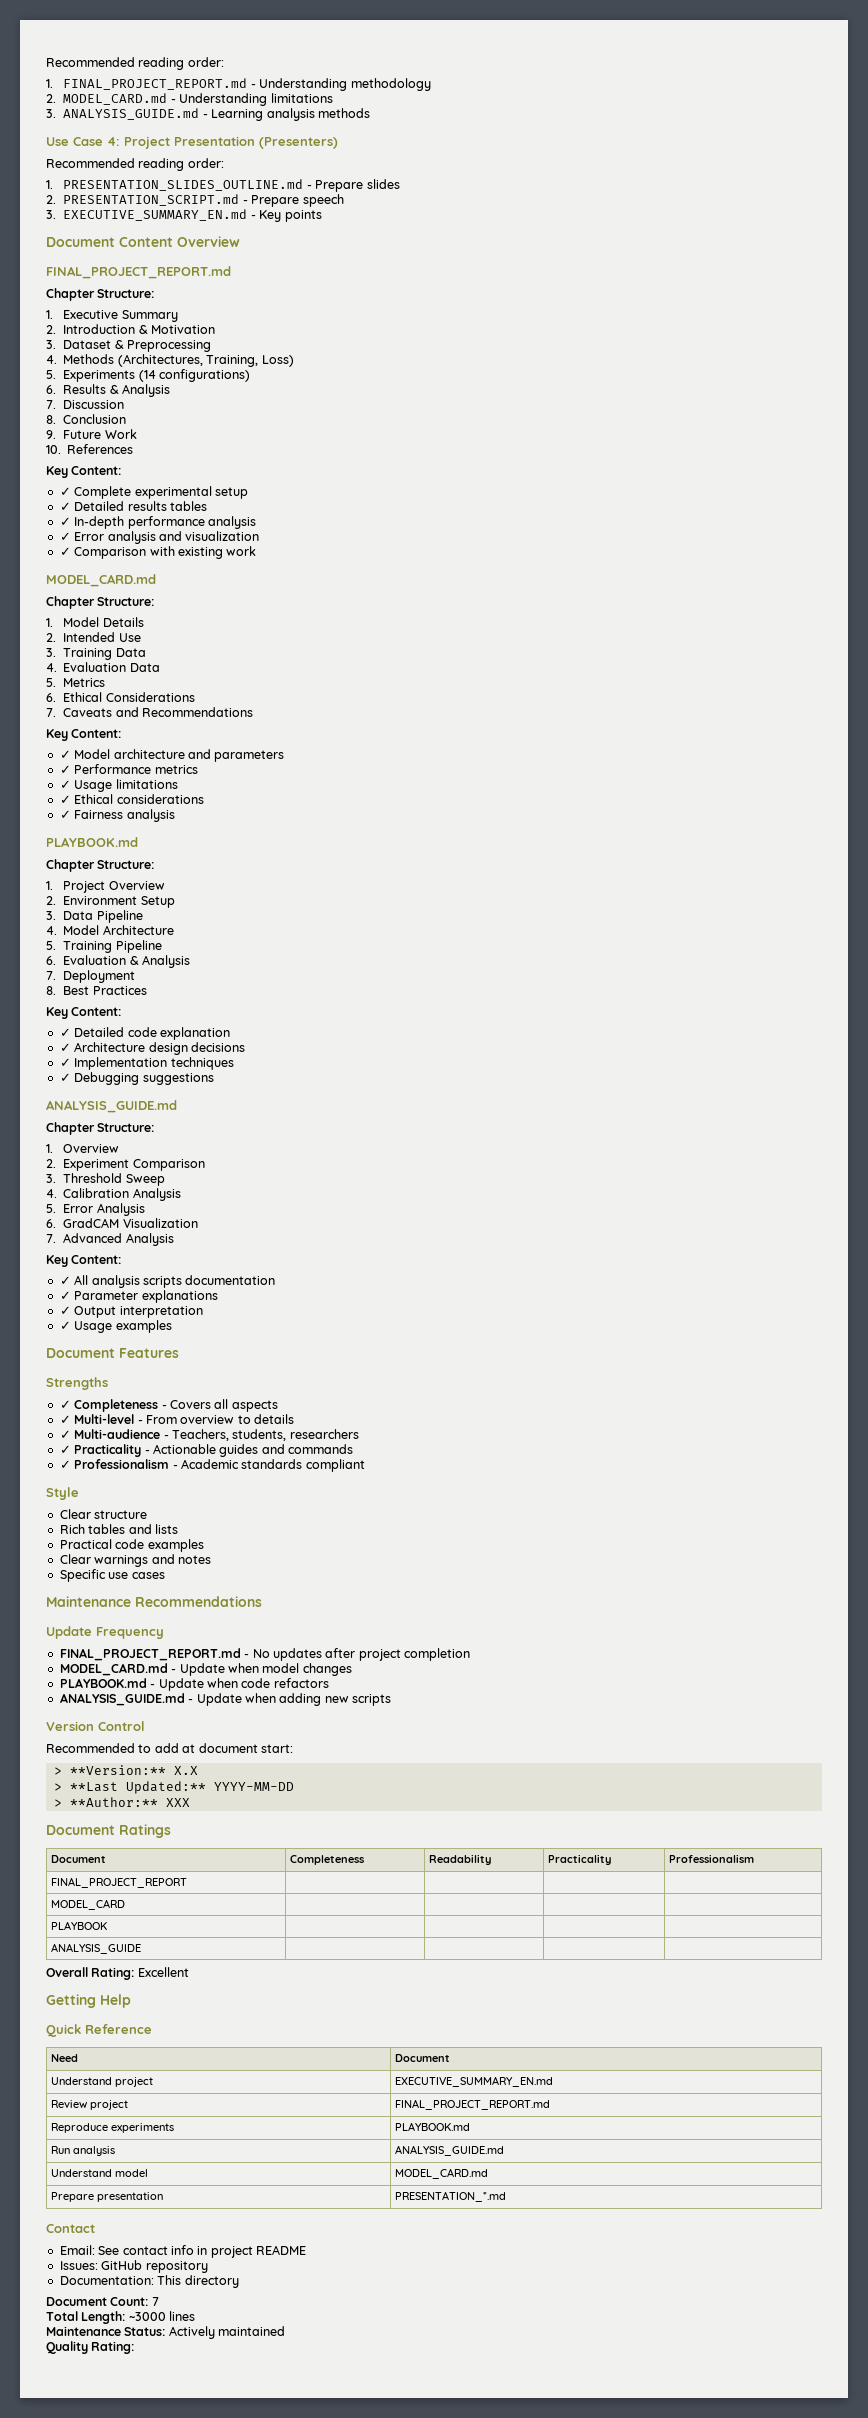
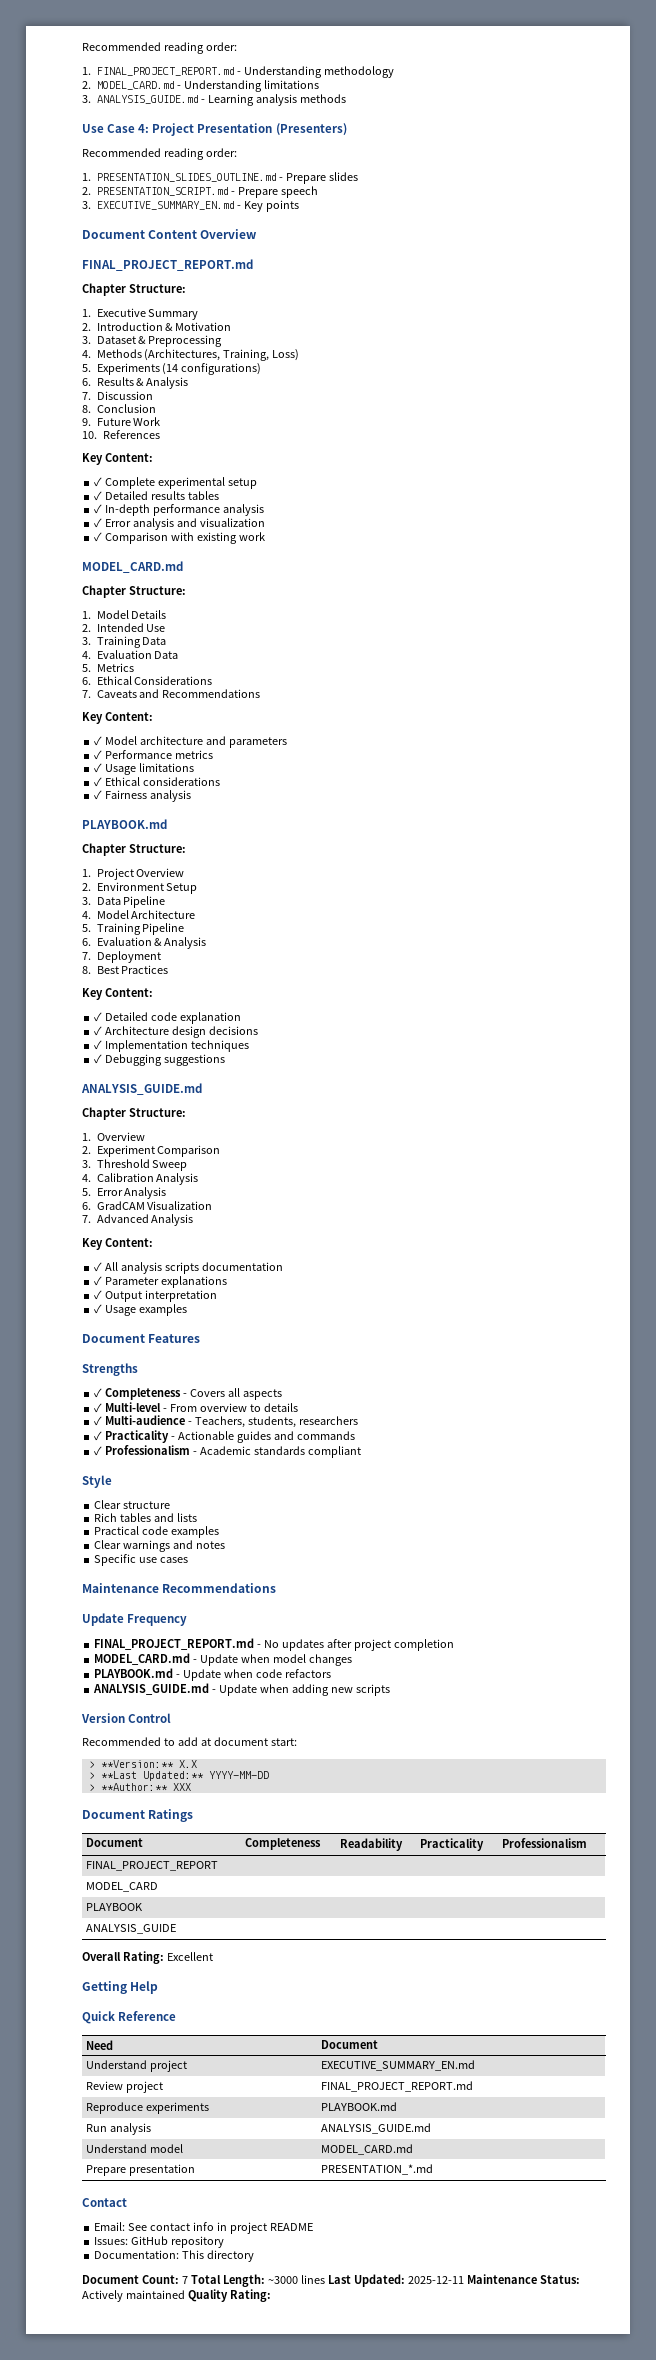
- Document Count: 7
- Total Length: ~3000 lines
- Maintenance Status: Actively maintained
- Quality Rating:
+ Document Count: 7 Total Length: ~3000 lines Last Updated: 2025-12-11 Maintenance Status: Actively maintained Quality Rating:

